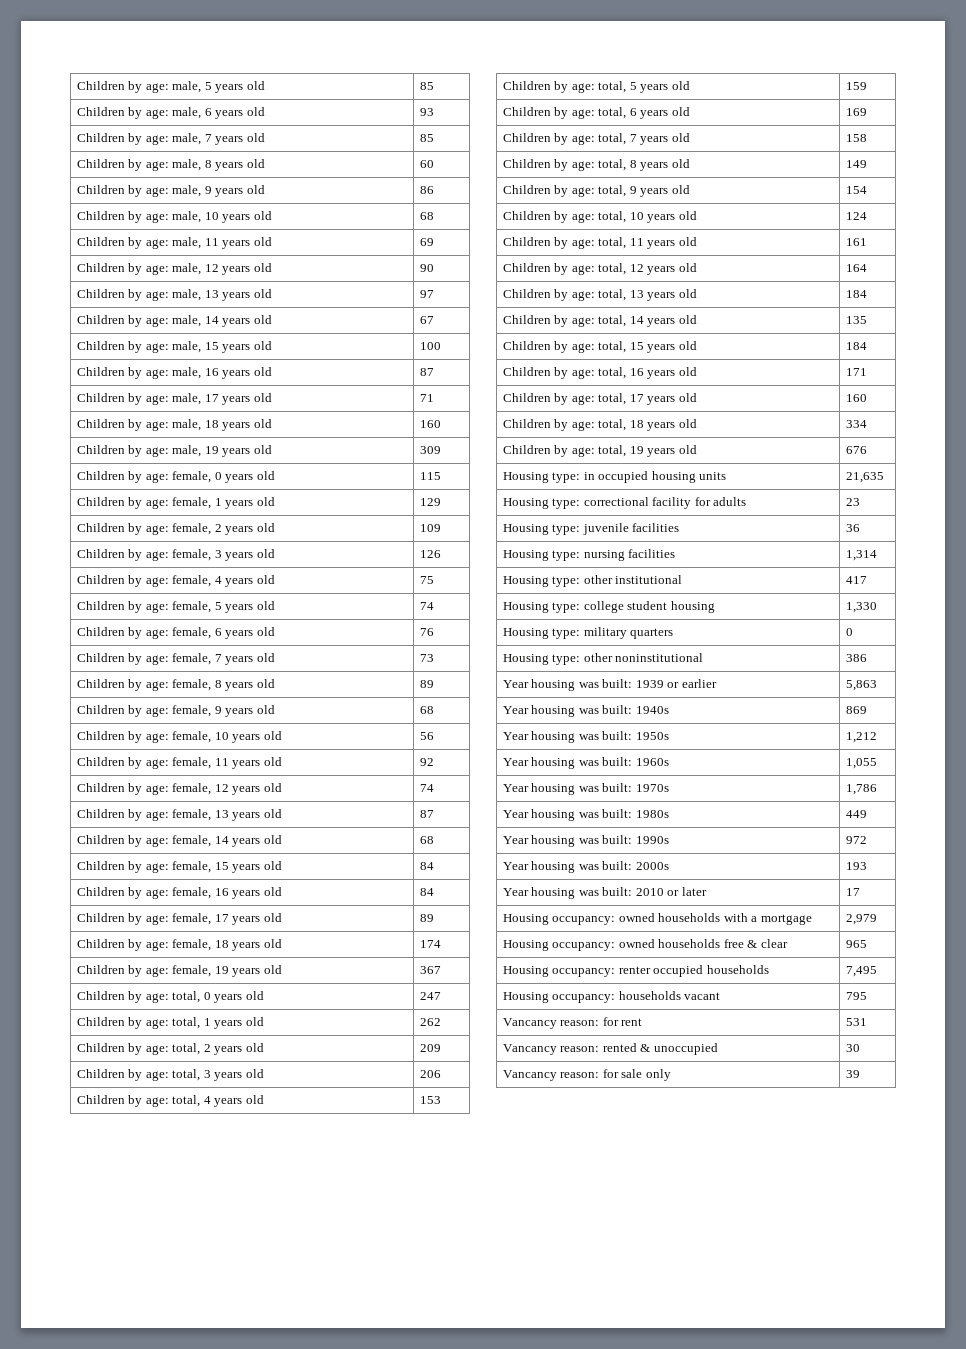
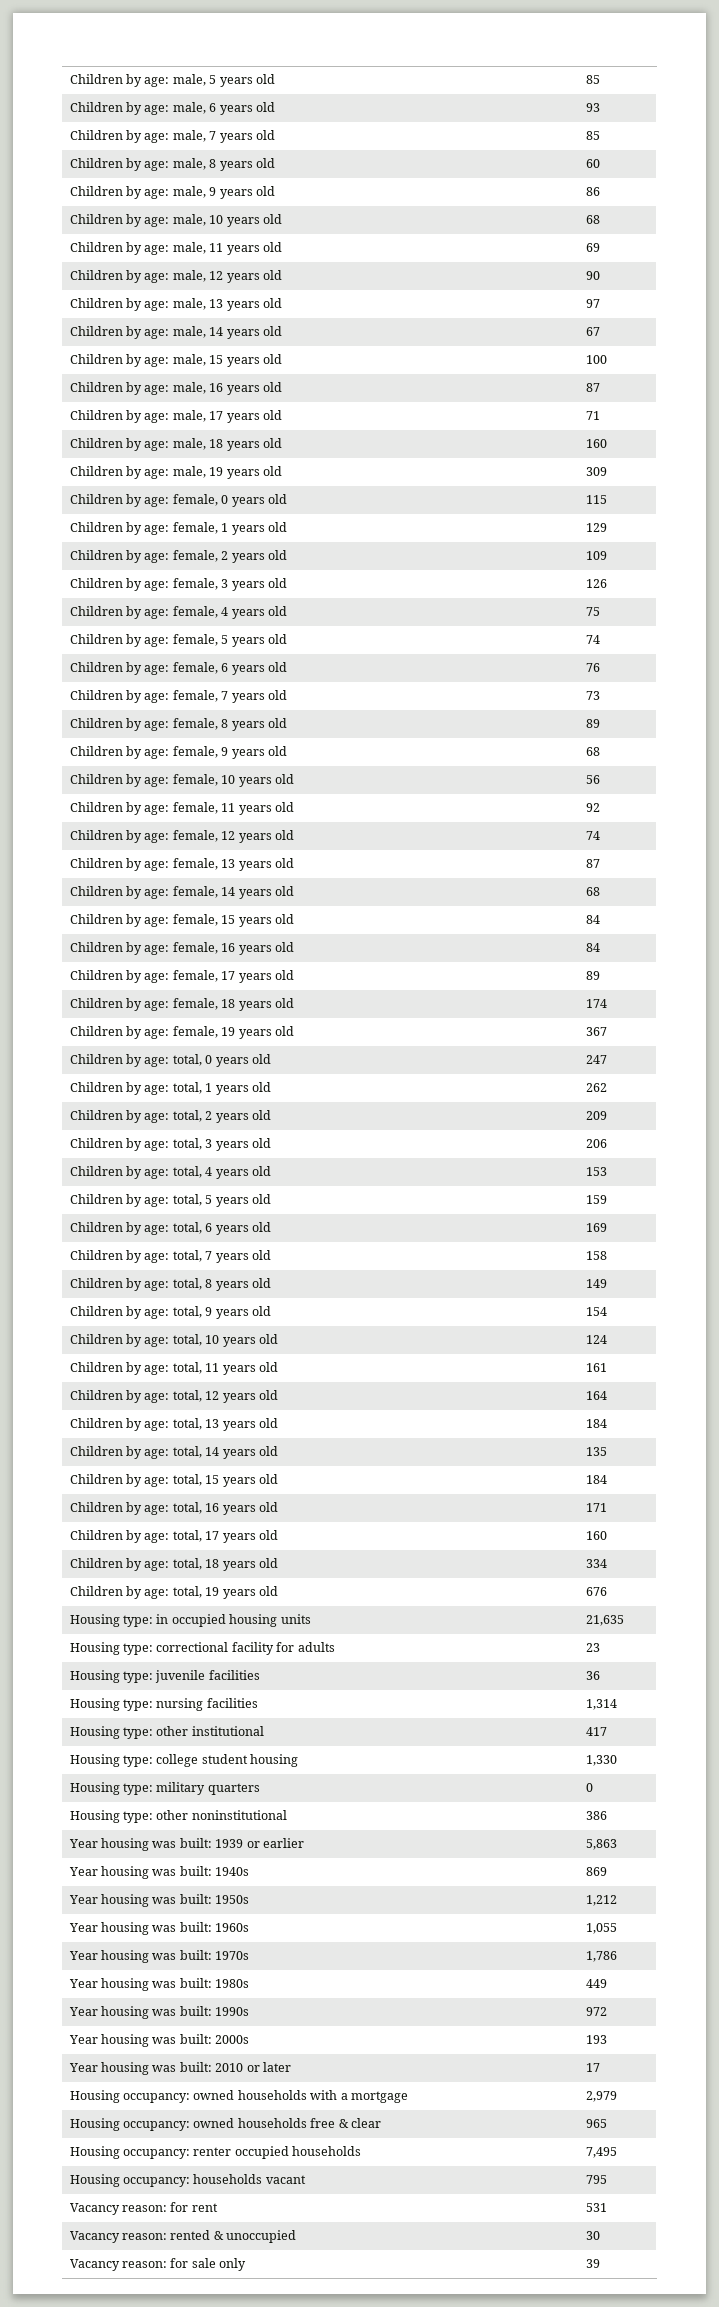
- Vancancy reason: for rent | 531
+ Vacancy reason: for rent | 531
- Vancancy reason: rented & unoccupied | 30
+ Vacancy reason: rented & unoccupied | 30
- Vancancy reason: for sale only | 39
+ Vacancy reason: for sale only | 39

